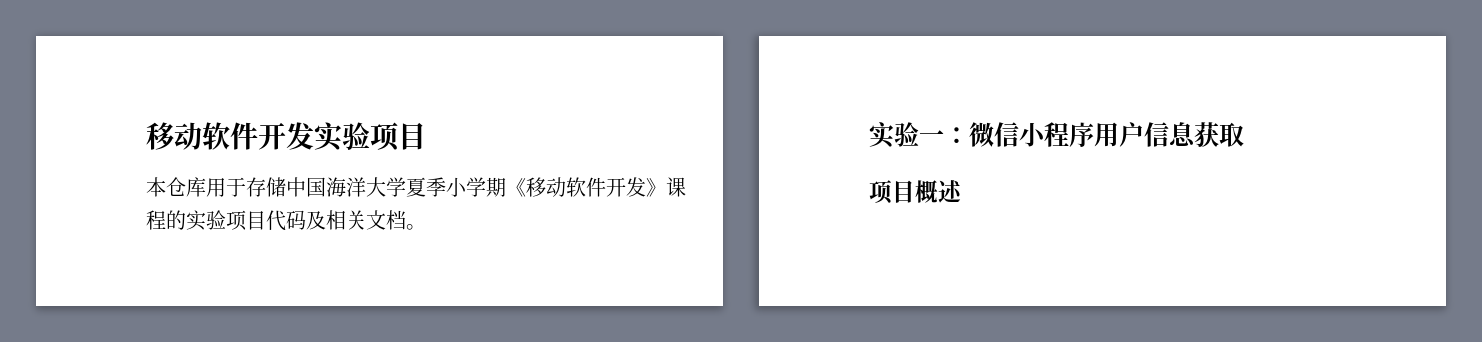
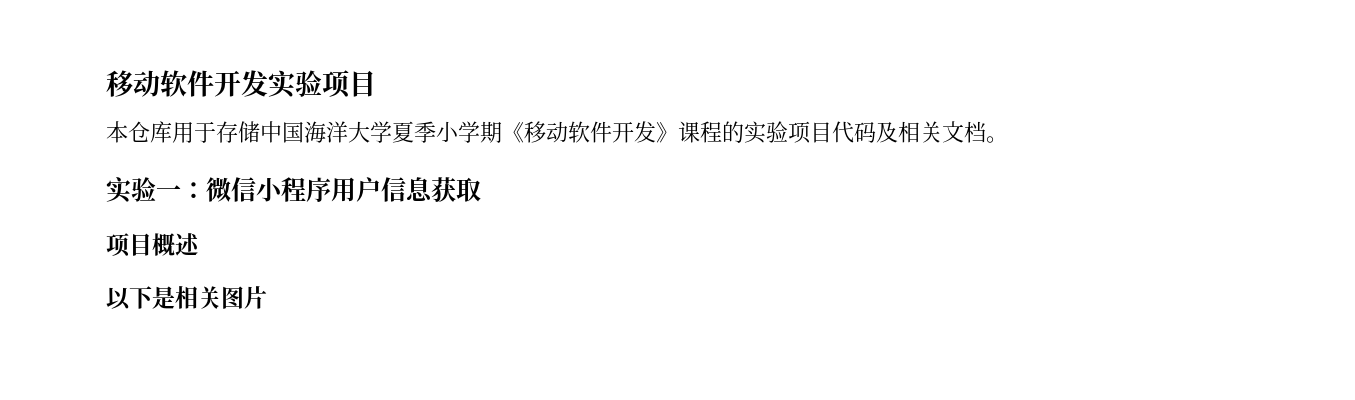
+ 以下是相关图片

